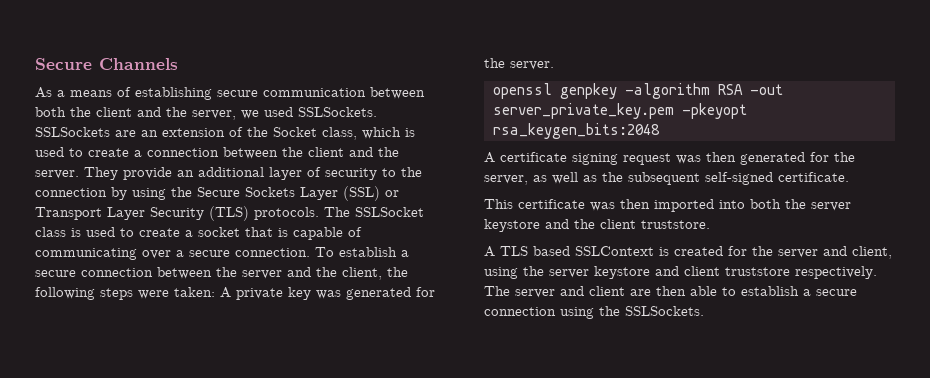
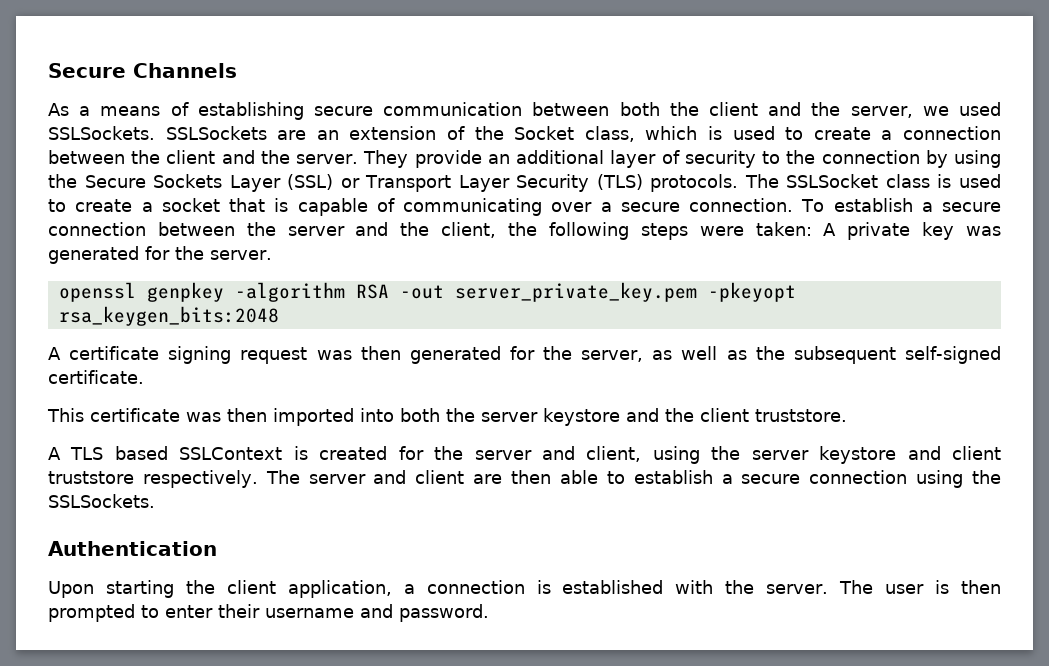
+ Authentication
+ Upon starting the client application, a connection is established with the server. The user is then prompted to enter their username and password.

